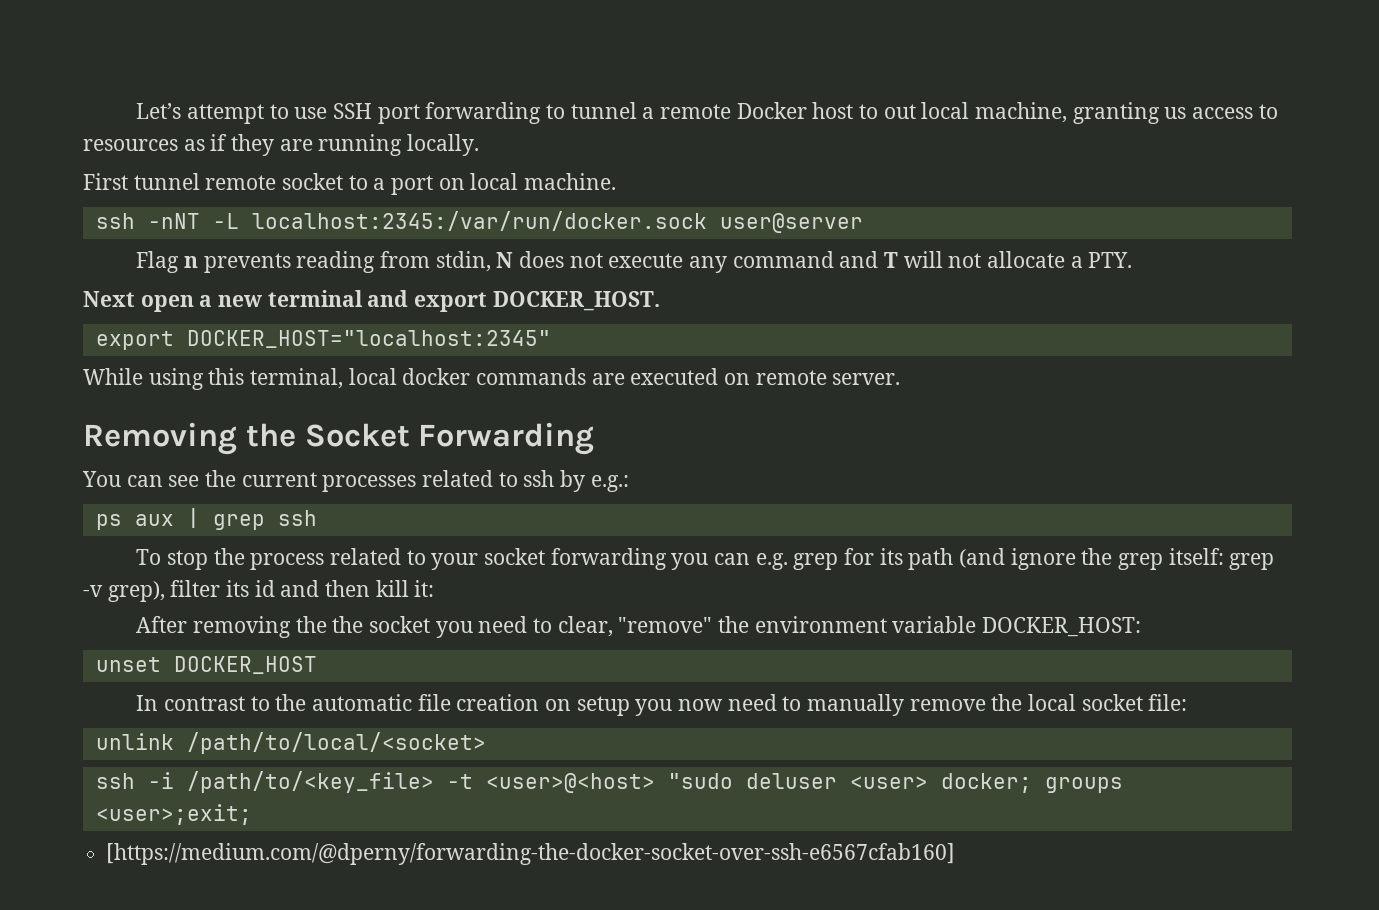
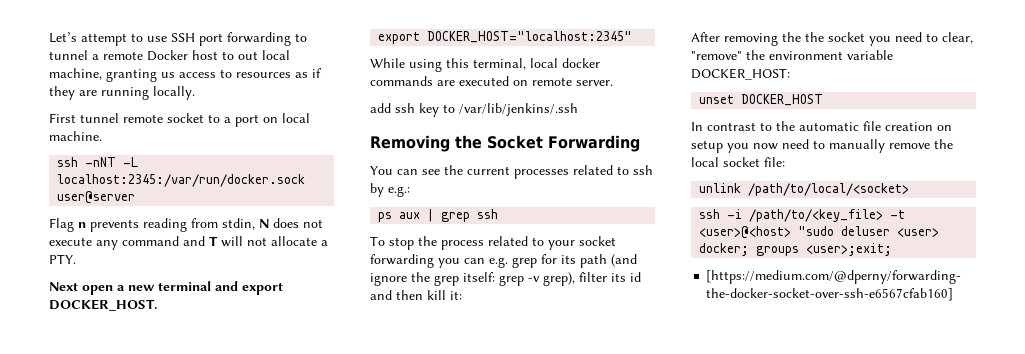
+ add ssh key to /var/lib/jenkins/.ssh

